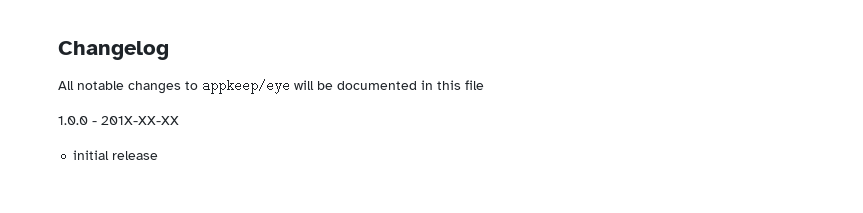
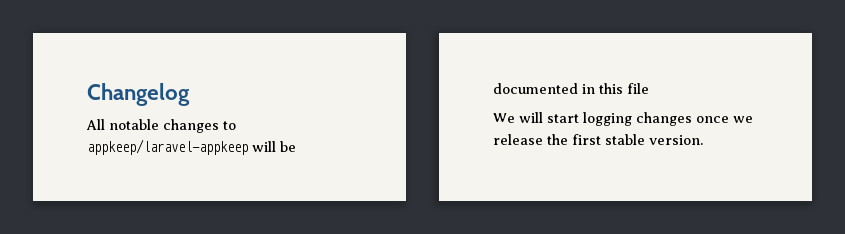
- All notable changes to appkeep/eye will be documented in this file
+ All notable changes to appkeep/laravel-appkeep will be documented in this file
- 1.0.0 - 201X-XX-XX
- initial release
+ We will start logging changes once we release the first stable version.

